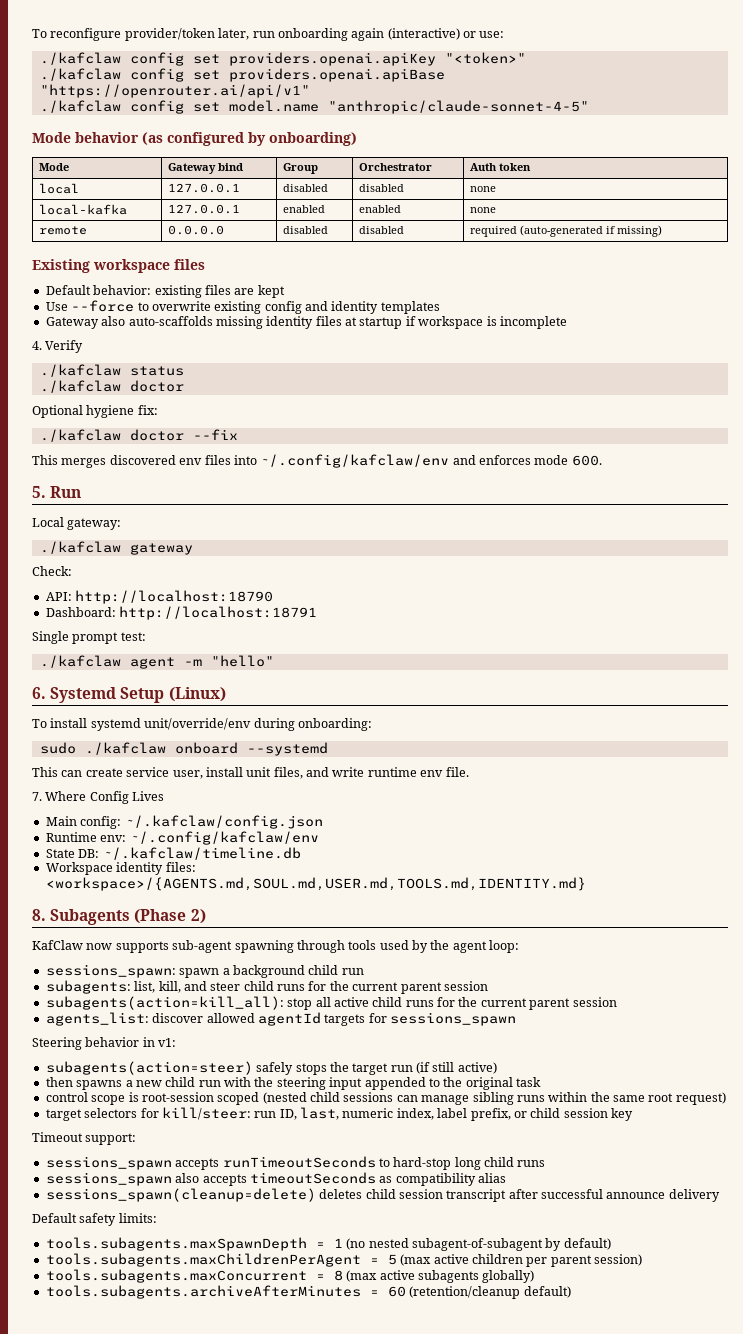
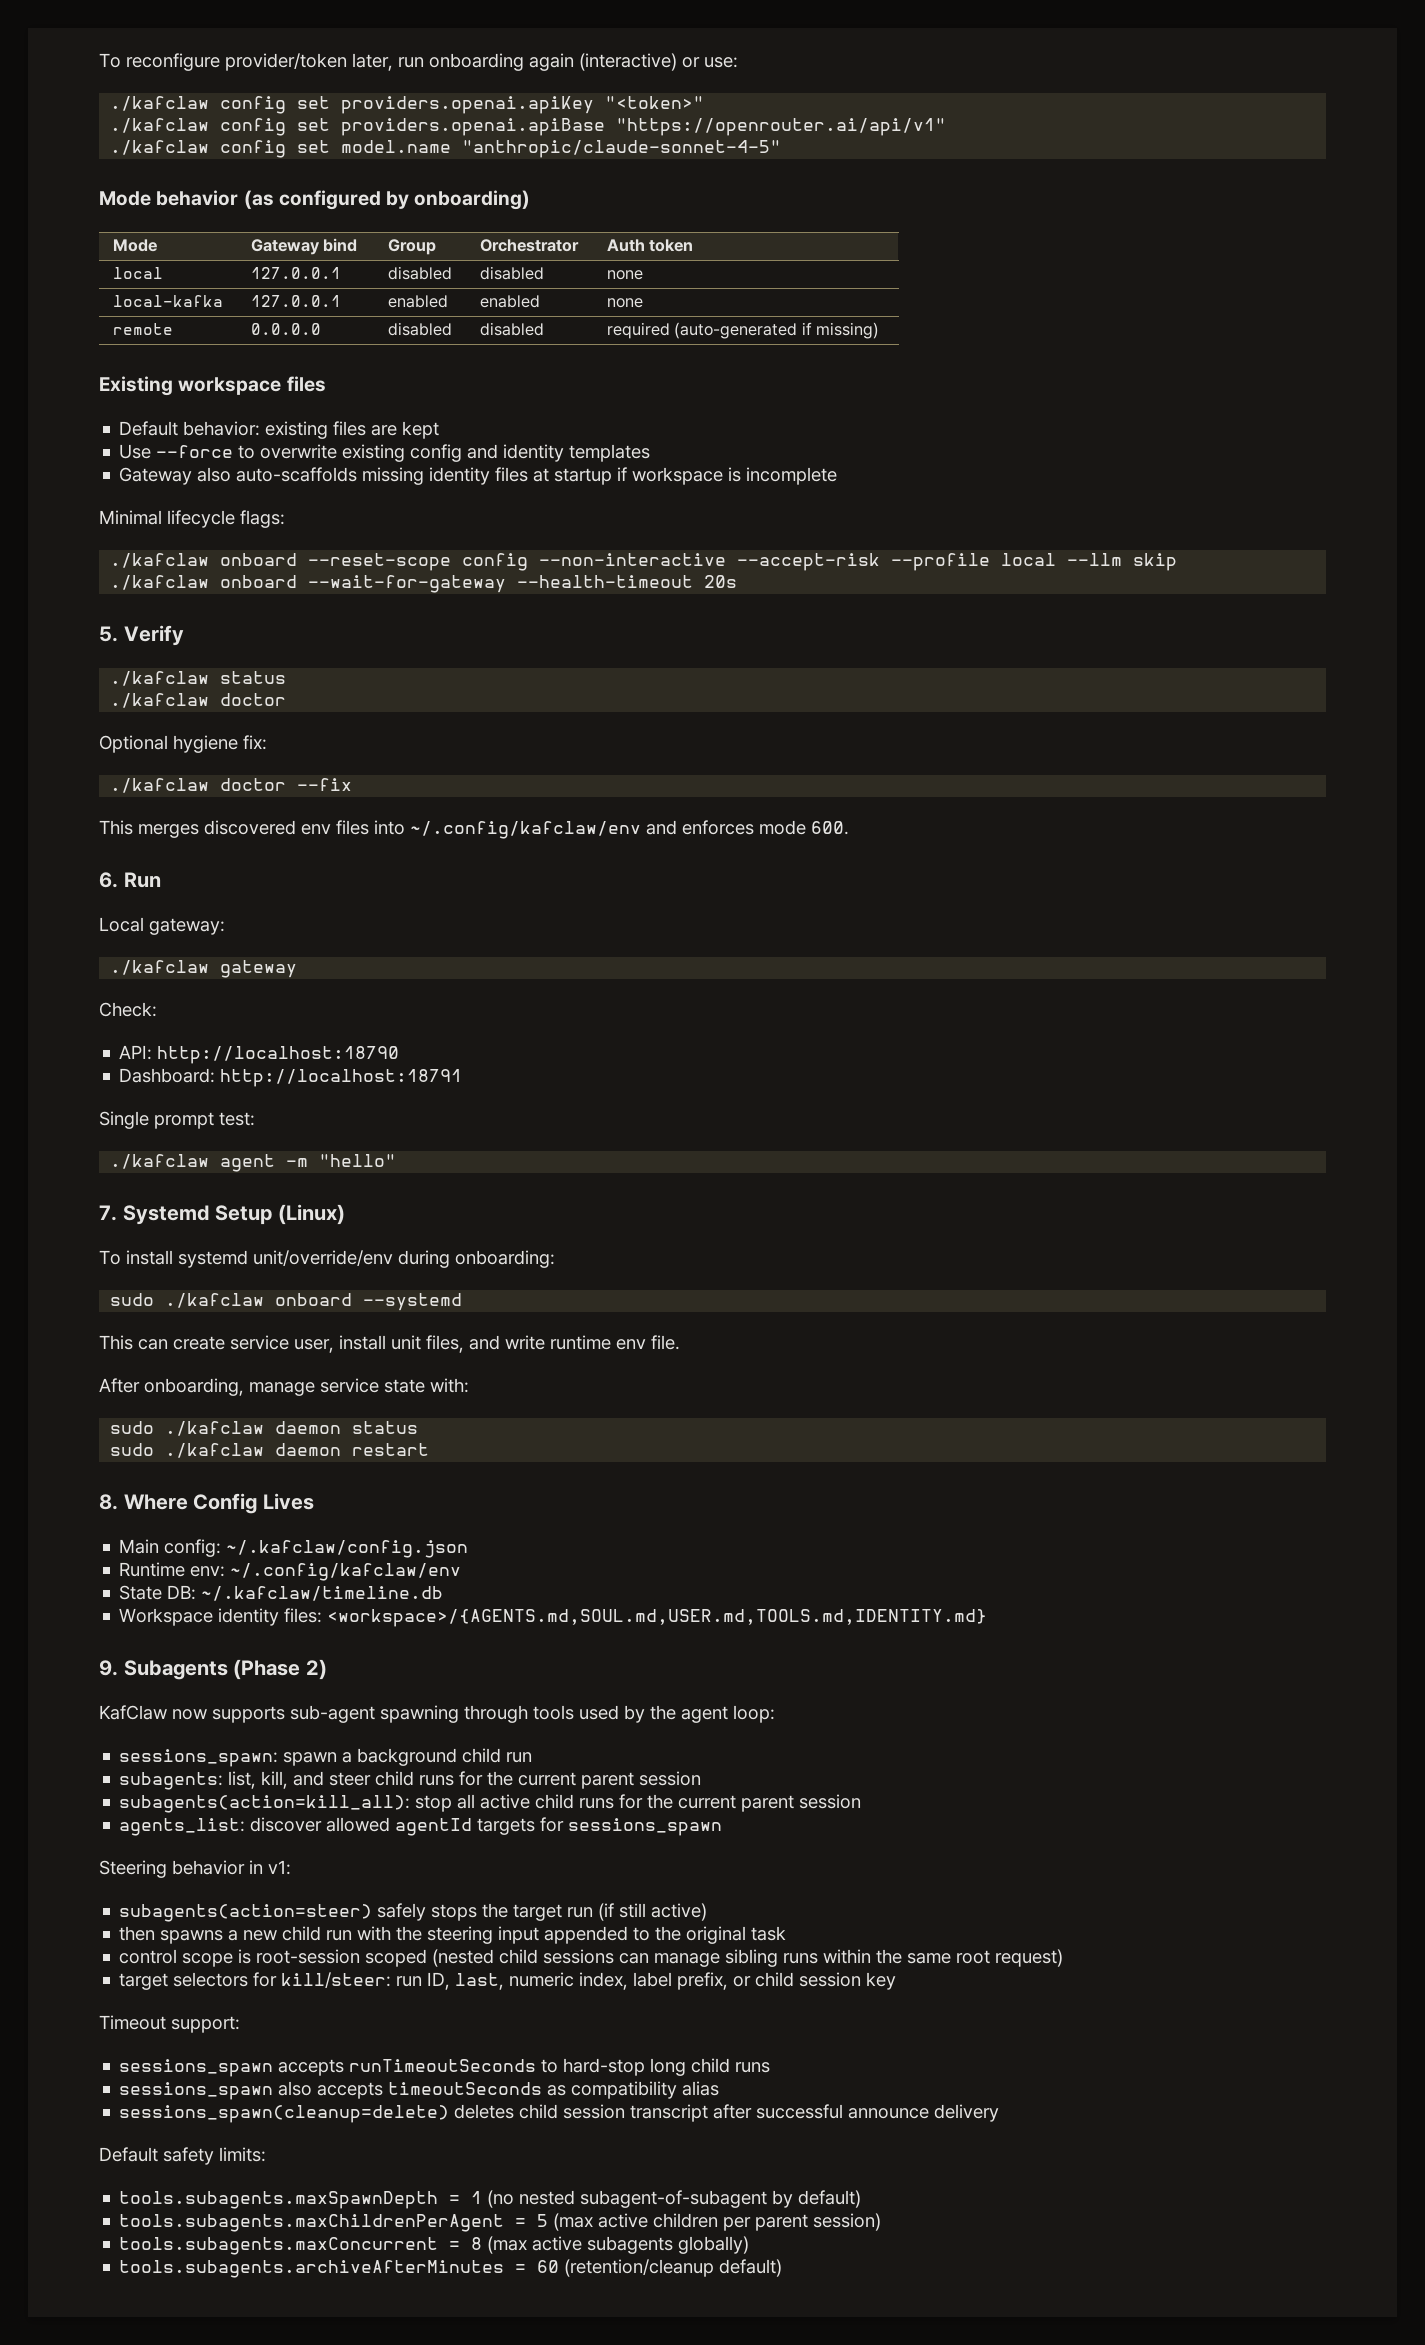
- 4. Verify
+ Minimal lifecycle flags:
+ ./kafclaw onboard --reset-scope config --non-interactive --accept-risk --profile local --llm skip
+ ./kafclaw onboard --wait-for-gateway --health-timeout 20s
+ 5. Verify
- 5. Run
+ 6. Run
- 6. Systemd Setup (Linux)
+ 7. Systemd Setup (Linux)
- 7. Where Config Lives
+ After onboarding, manage service state with:
+ sudo ./kafclaw daemon status
+ sudo ./kafclaw daemon restart
+ 8. Where Config Lives
- 8. Subagents (Phase 2)
+ 9. Subagents (Phase 2)

